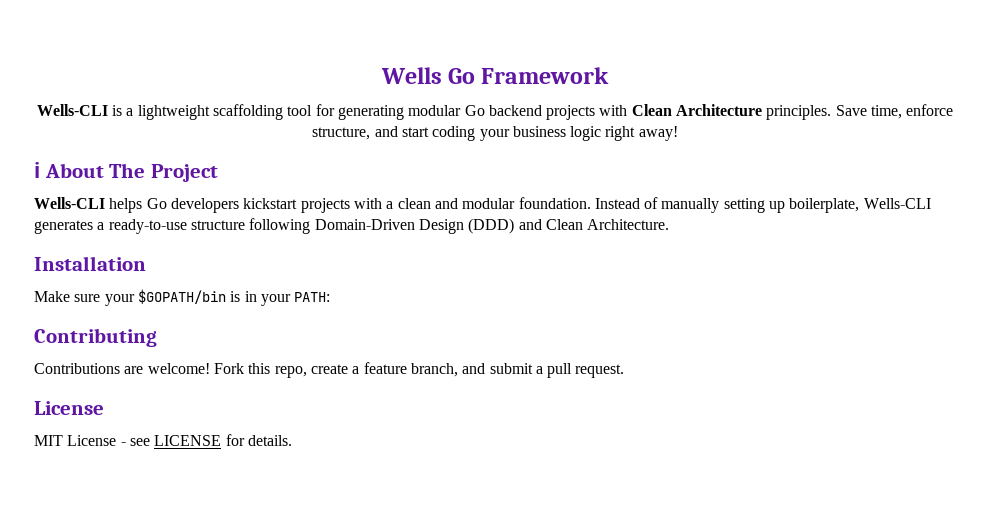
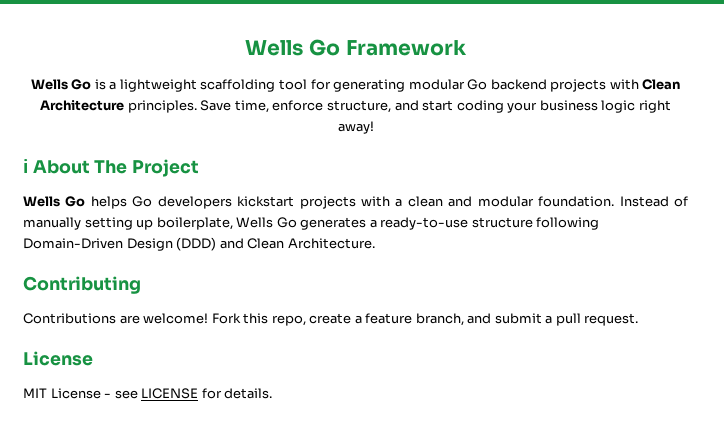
- Wells-CLI is a lightweight scaffolding tool for generating modular Go backend projects with Clean Architecture principles.
+ Wells Go is a lightweight scaffolding tool for generating modular Go backend projects with Clean Architecture principles.
- Wells-CLI helps Go developers kickstart projects with a clean and modular foundation.
+ Wells Go helps Go developers kickstart projects with a clean and modular foundation.
- Instead of manually setting up boilerplate, Wells-CLI generates a ready-to-use structure following Domain-Driven Design (DDD) and Clean Architecture.
+ Instead of manually setting up boilerplate, Wells Go generates a ready-to-use structure following Domain-Driven Design (DDD) and Clean Architecture.
- Installation
- Make sure your $GOPATH/bin is in your PATH:

